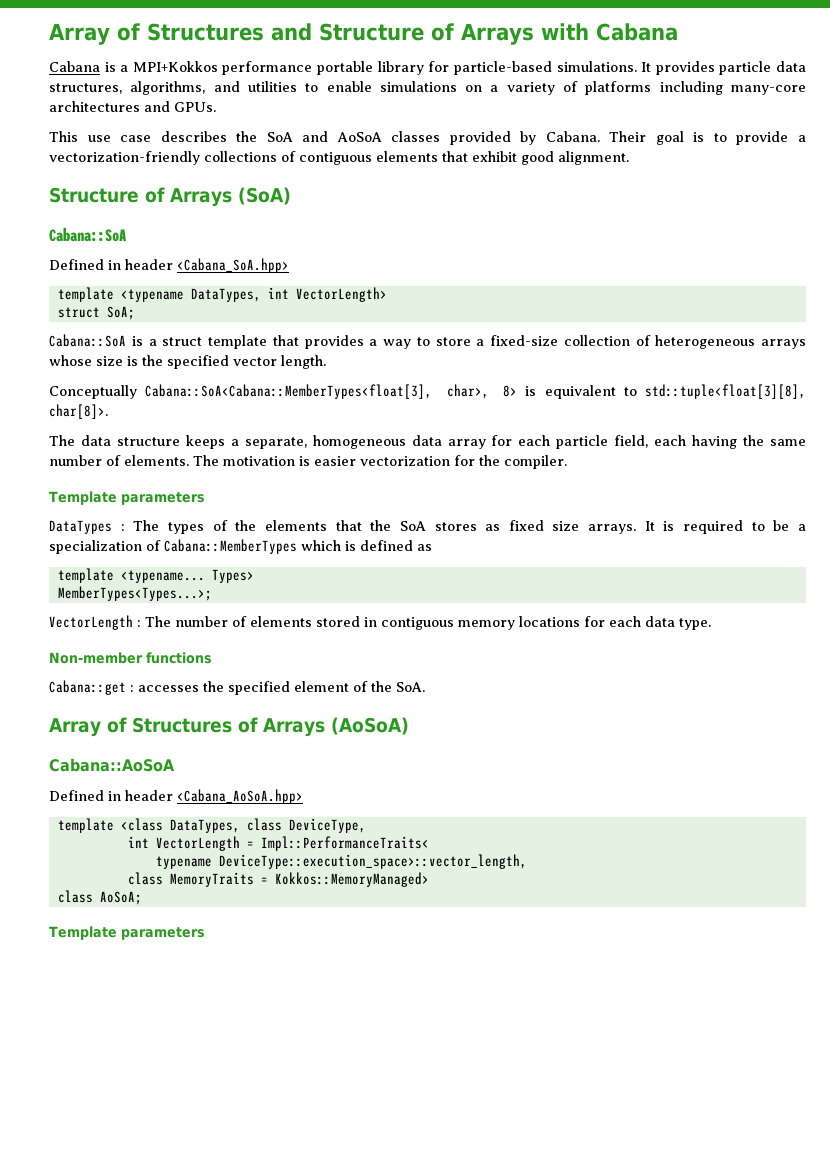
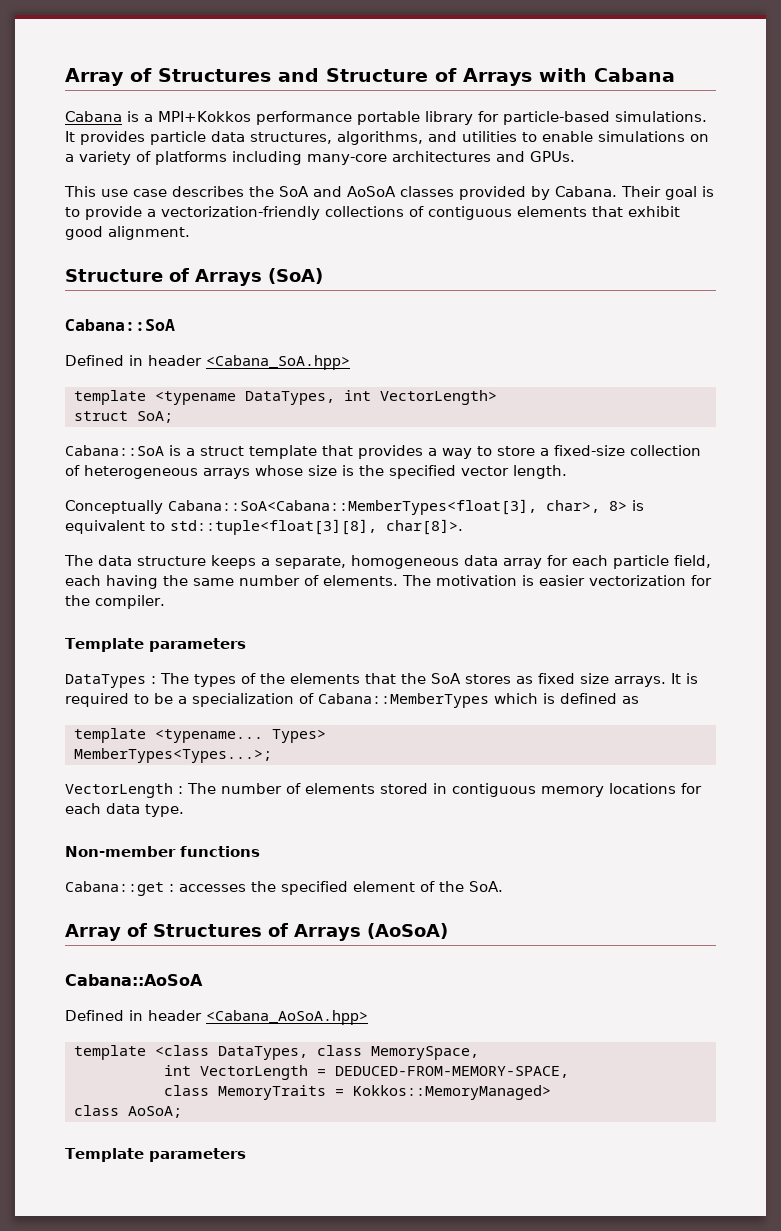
- template <class DataTypes, class DeviceType,
+ template <class DataTypes, class MemorySpace,
- int VectorLength = Impl::PerformanceTraits<
- typename DeviceType::execution_space>::vector_length,
+ int VectorLength = DEDUCED-FROM-MEMORY-SPACE,

